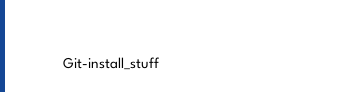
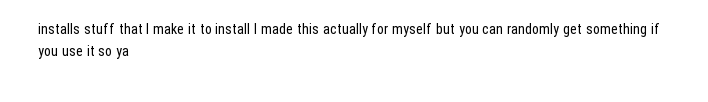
- Git-install_stuff
+ installs stuff that I make it to install I made this actually for myself but you can randomly get something if you use it so ya

